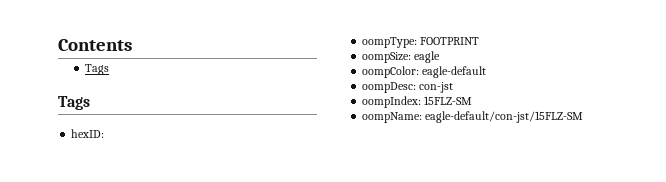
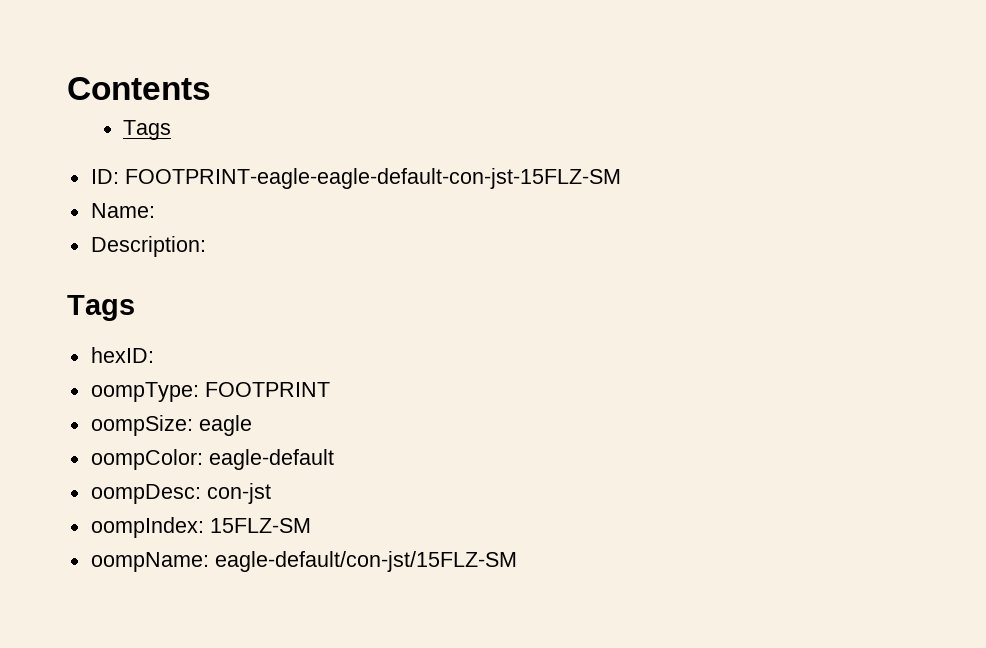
+ ID: FOOTPRINT-eagle-eagle-default-con-jst-15FLZ-SM
+ Name:
+ Description:

